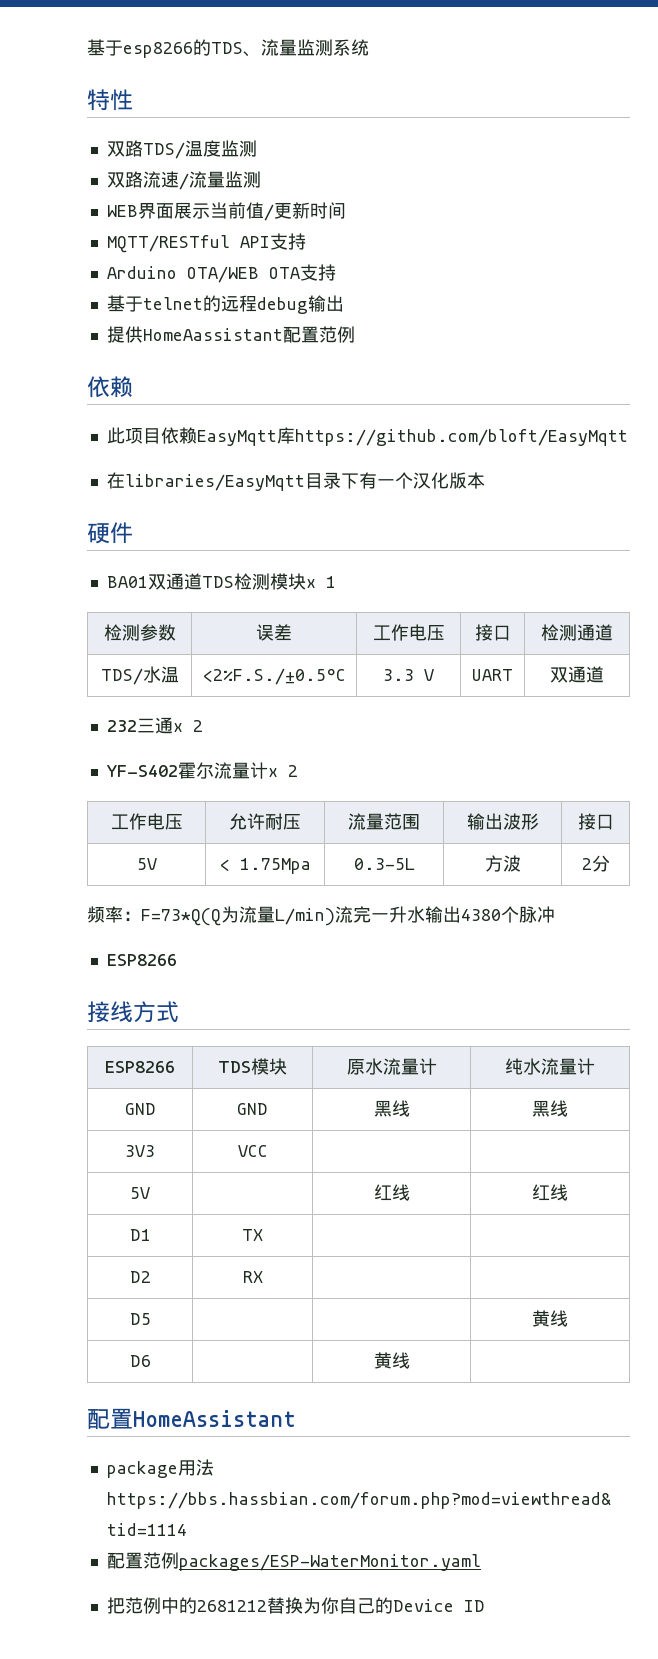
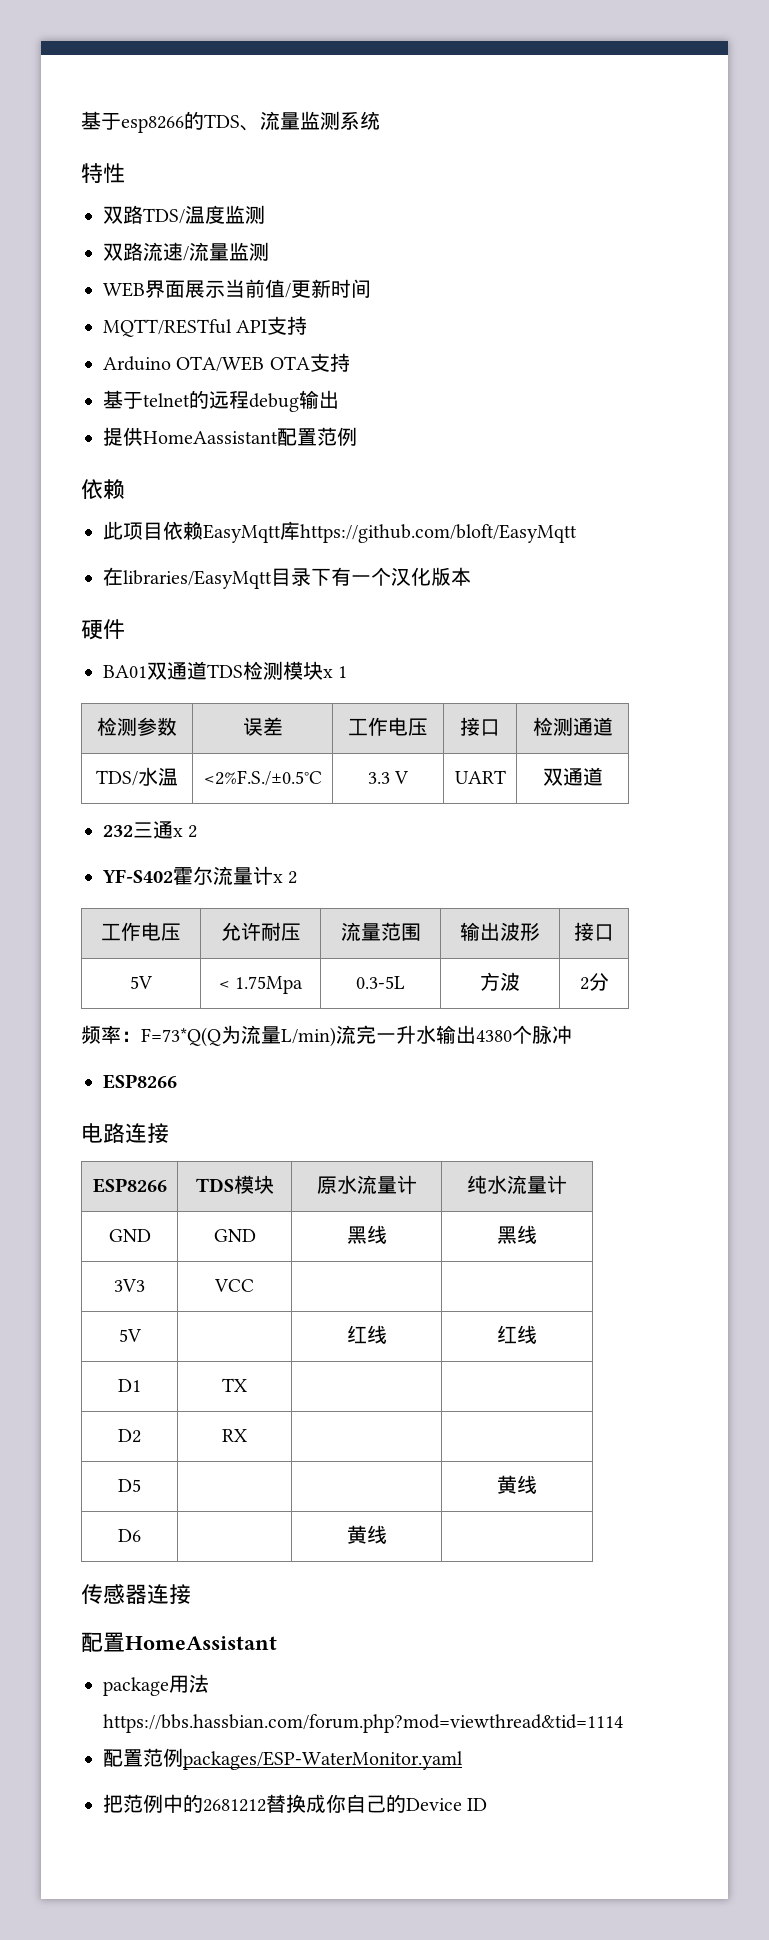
- 接线方式
+ 电路连接
+ 传感器连接
- 把范例中的2681212替换为你自己的Device ID
+ 把范例中的2681212替换成你自己的Device ID

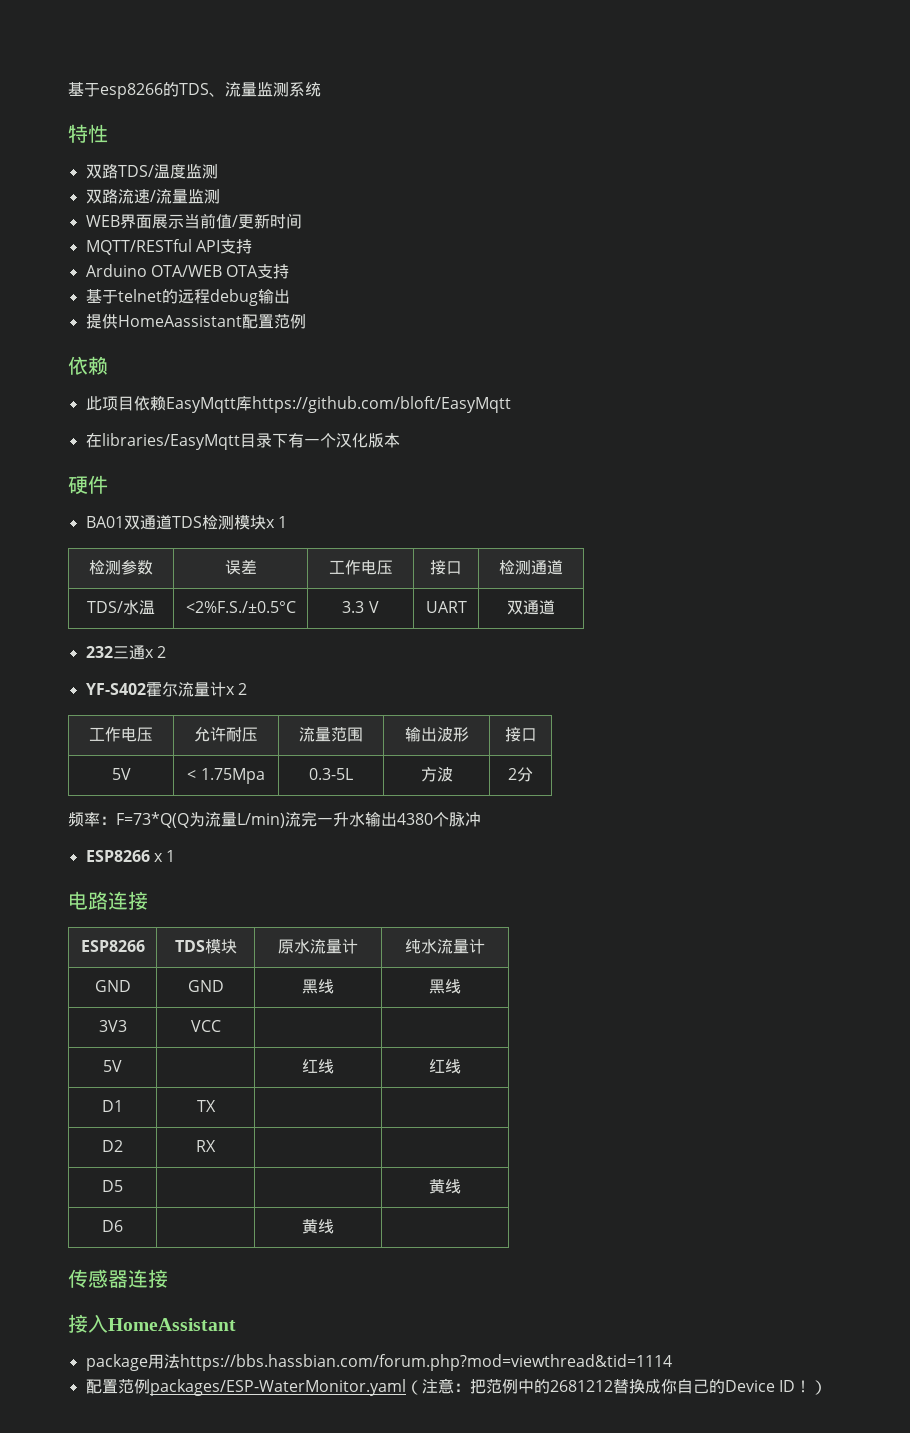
  频率：F=73*Q(Q为流量L/min)流完一升水输出4380个脉冲
- ESP8266
+ ESP8266 x 1
- 配置HomeAssistant
+ 接入HomeAssistant
- 配置范例packages/ESP-WaterMonitor.yaml
- 把范例中的2681212替换成你自己的Device ID
+ 配置范例packages/ESP-WaterMonitor.yaml（注意：把范例中的2681212替换成你自己的Device ID！）

